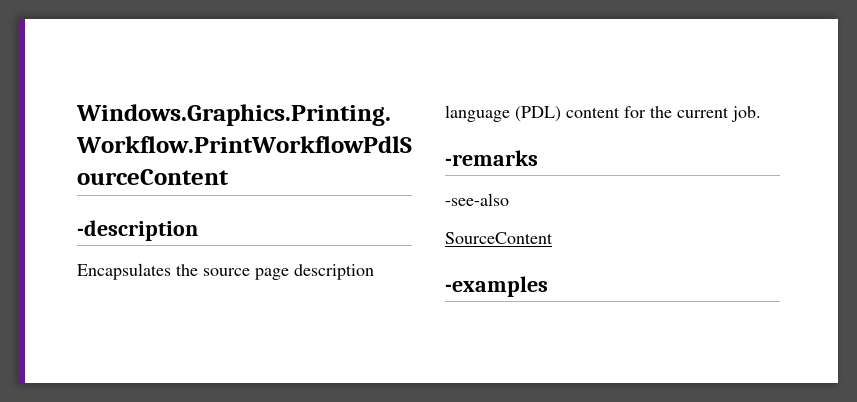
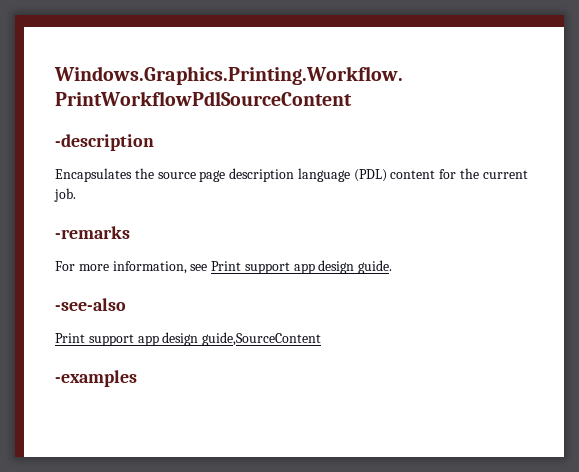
+ For more information, see Print support app design guide.
  -see-also
- SourceContent
+ Print support app design guide,SourceContent

